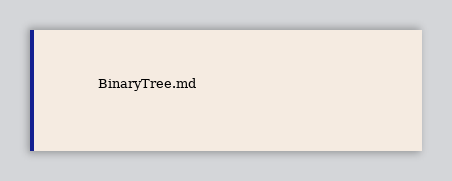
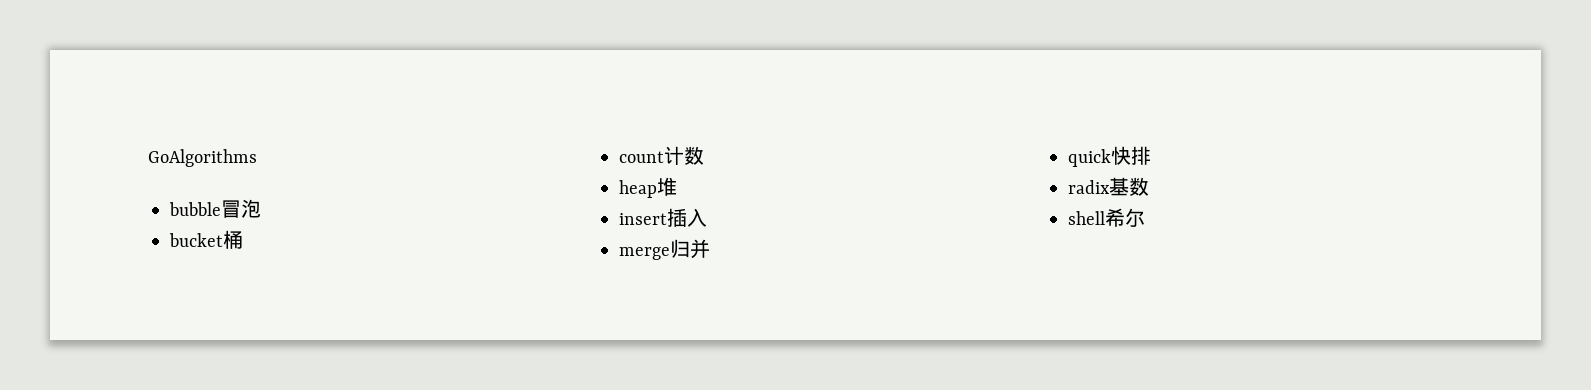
- BinaryTree.md
+ GoAlgorithms
+ bubble冒泡
+ bucket桶
+ count计数
+ heap堆
+ insert插入
+ merge归并
+ quick快排
+ radix基数
+ shell希尔

